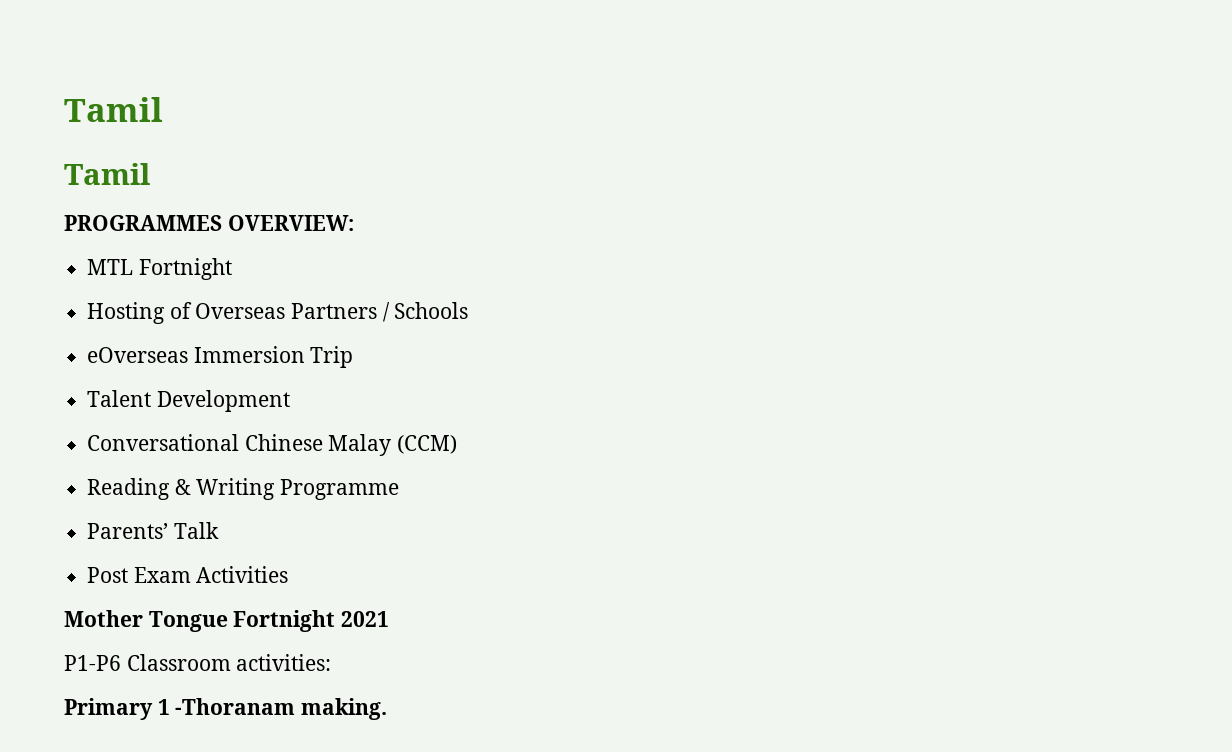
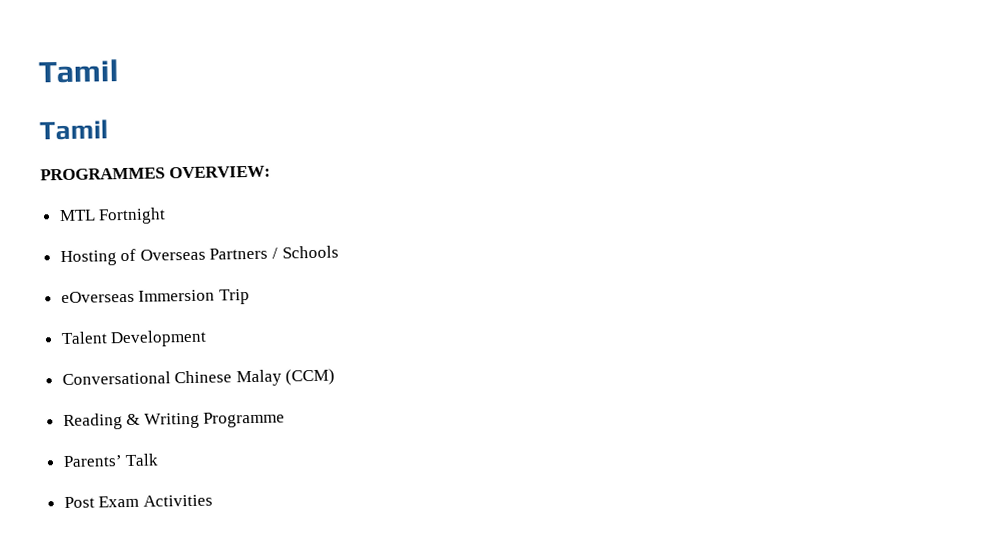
- Mother Tongue Fortnight 2021
- P1-P6 Classroom activities:
- Primary 1 -Thoranam making.

